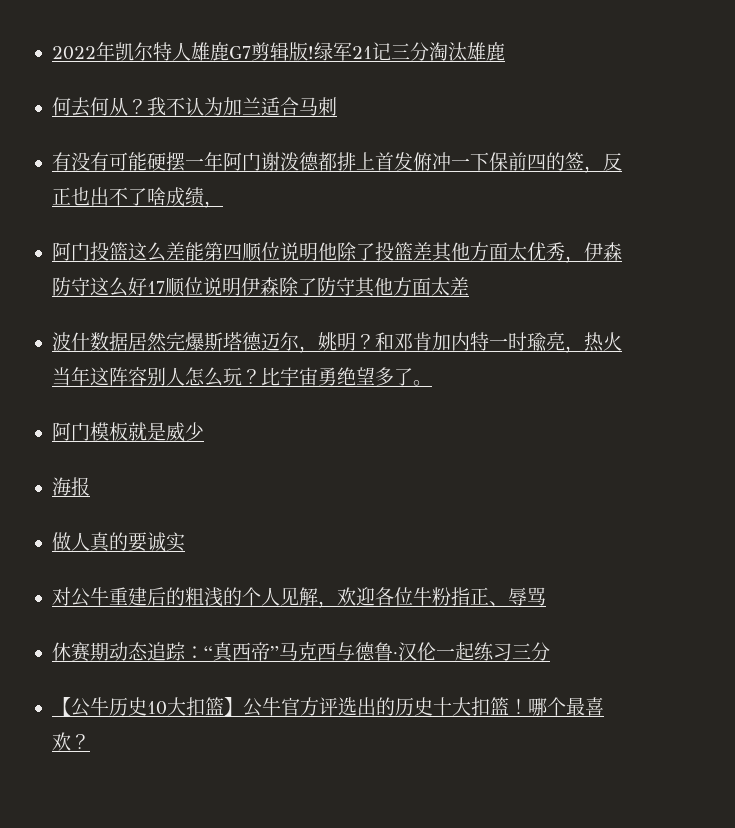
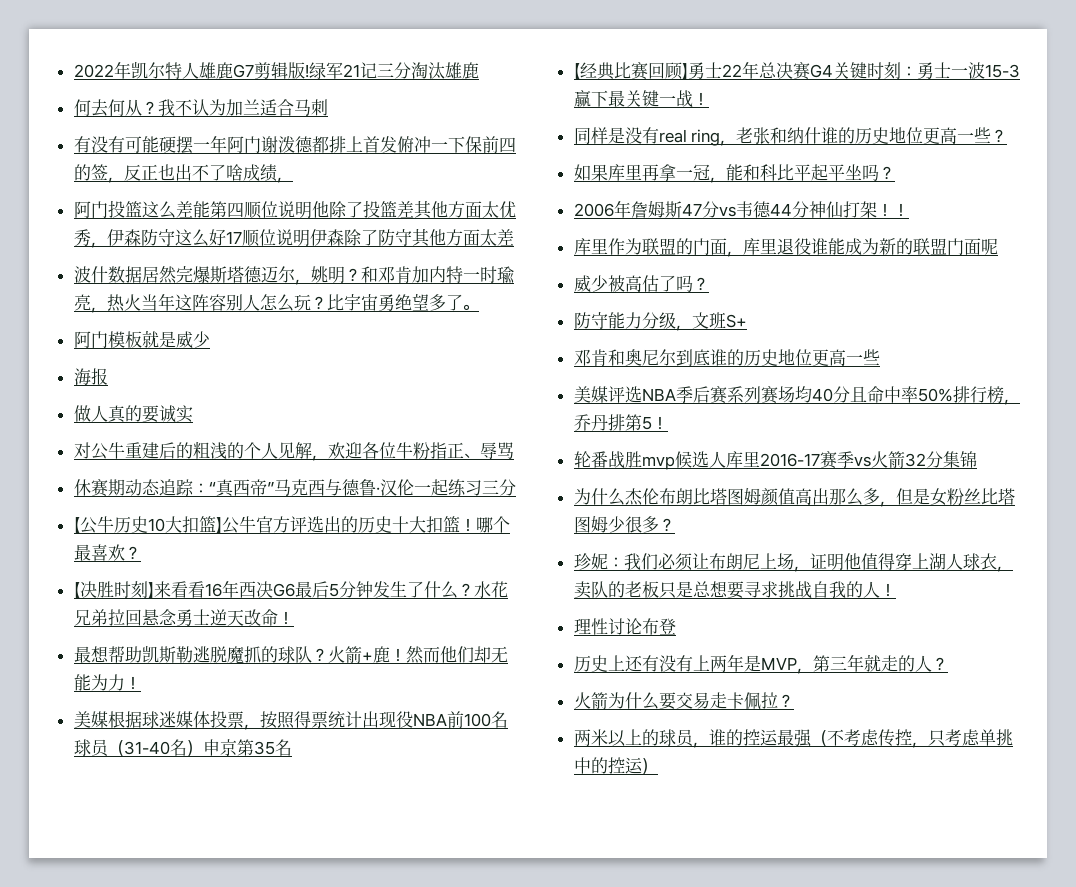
+ 【决胜时刻】来看看16年西决G6最后5分钟发生了什么？水花兄弟拉回悬念勇士逆天改命！
+ 最想帮助凯斯勒逃脱魔抓的球队？火箭+鹿！然而他们却无能为力！
+ 美媒根据球迷媒体投票，按照得票统计出现役NBA前100名球员（31-40名）申京第35名
+ 【经典比赛回顾】勇士22年总决赛G4关键时刻：勇士一波15-3赢下最关键一战！
+ 同样是没有real ring，老张和纳什谁的历史地位更高一些？
+ 如果库里再拿一冠，能和科比平起平坐吗？
+ 2006年詹姆斯47分vs韦德44分神仙打架！！
+ 库里作为联盟的门面，库里退役谁能成为新的联盟门面呢
+ 威少被高估了吗？
+ 防守能力分级，文班S+
+ 邓肯和奥尼尔到底谁的历史地位更高一些
+ 美媒评选NBA季后赛系列赛场均40分且命中率50%排行榜，乔丹排第5！
+ 轮番战胜mvp候选人库里2016-17赛季vs火箭32分集锦
+ 为什么杰伦布朗比塔图姆颜值高出那么多，但是女粉丝比塔图姆少很多？
+ 珍妮：我们必须让布朗尼上场，证明他值得穿上湖人球衣，卖队的老板只是总想要寻求挑战自我的人！
+ 理性讨论布登
+ 历史上还有没有上两年是MVP，第三年就走的人？
+ 火箭为什么要交易走卡佩拉？
+ 两米以上的球员，谁的控运最强（不考虑传控，只考虑单挑中的控运）

